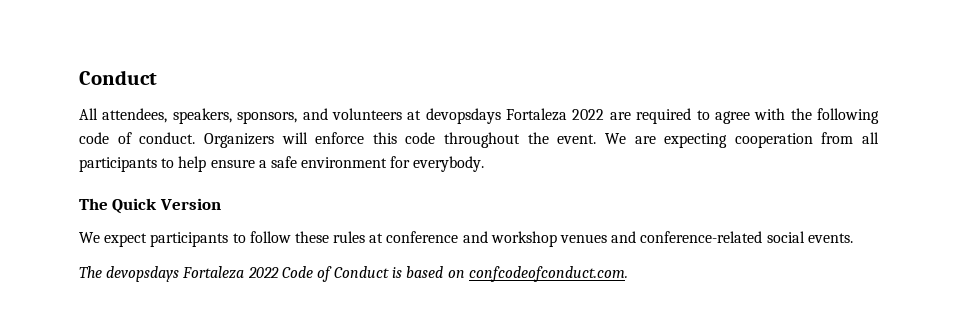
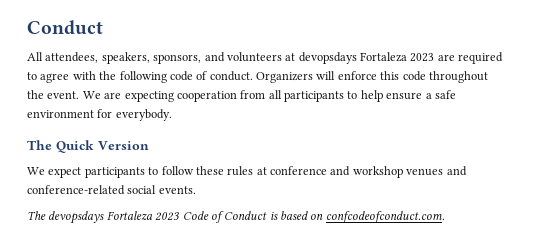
- All attendees, speakers, sponsors, and volunteers at devopsdays Fortaleza 2022 are required to agree with the following code of conduct.
+ All attendees, speakers, sponsors, and volunteers at devopsdays Fortaleza 2023 are required to agree with the following code of conduct.
- The devopsdays Fortaleza 2022 Code of Conduct is based on confcodeofconduct.com.
+ The devopsdays Fortaleza 2023 Code of Conduct is based on confcodeofconduct.com.

